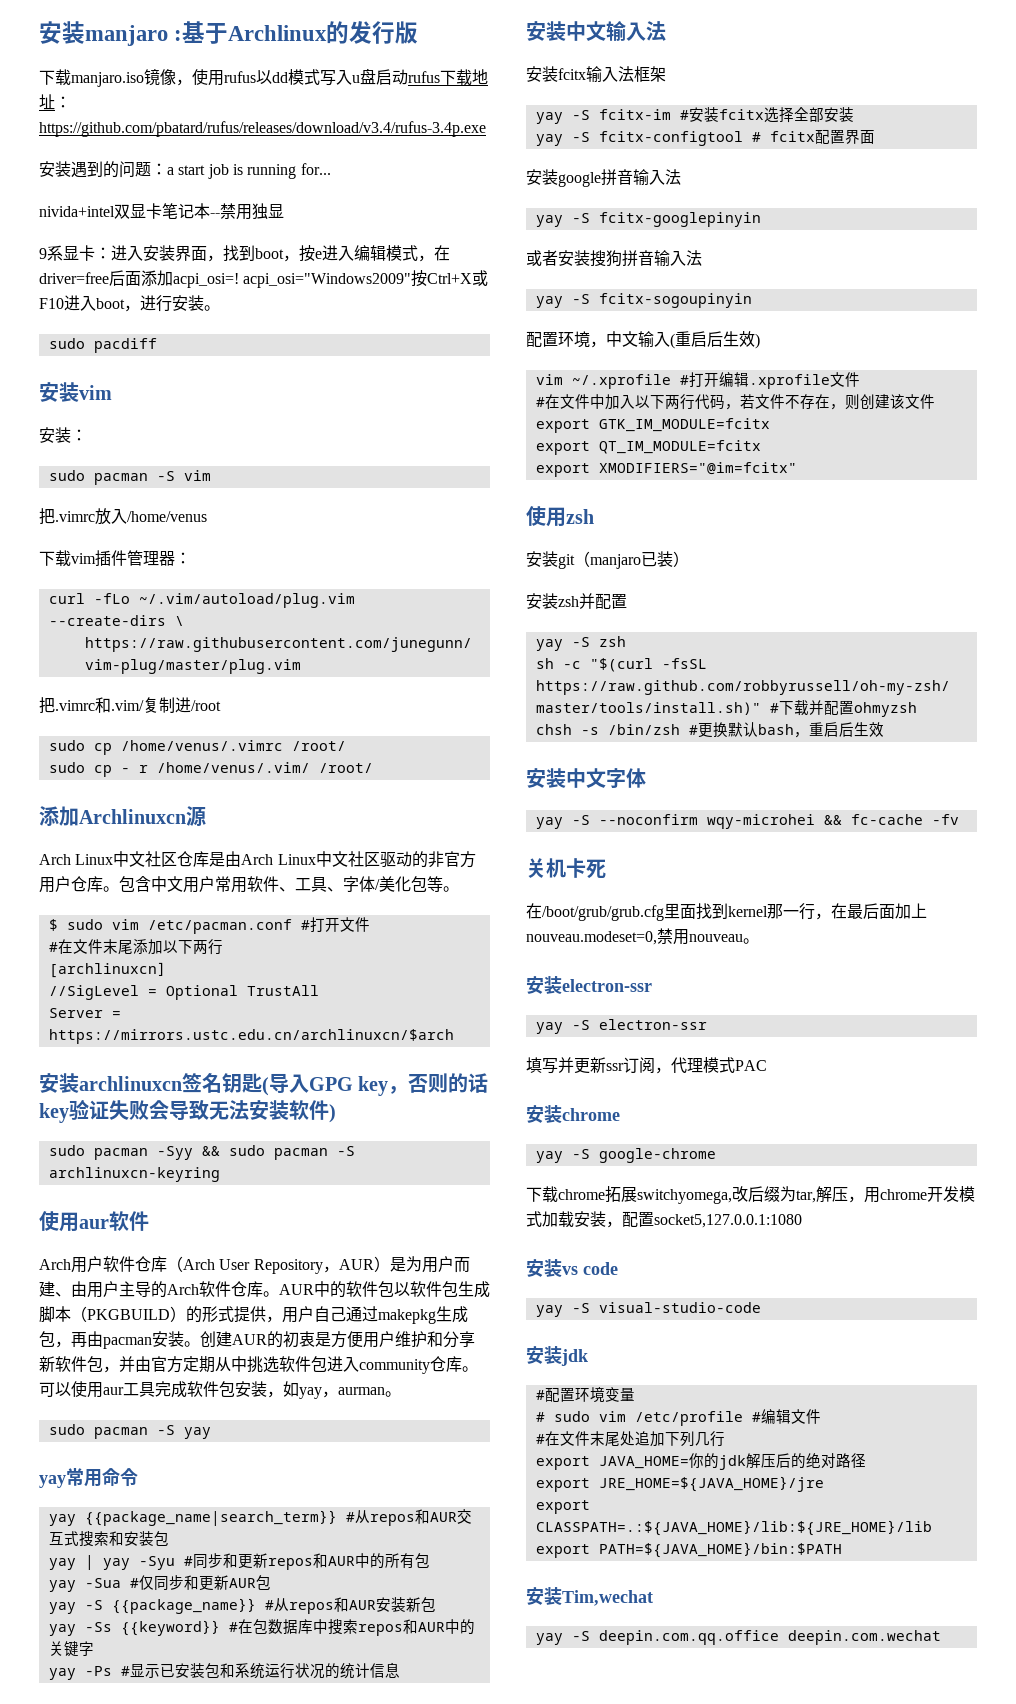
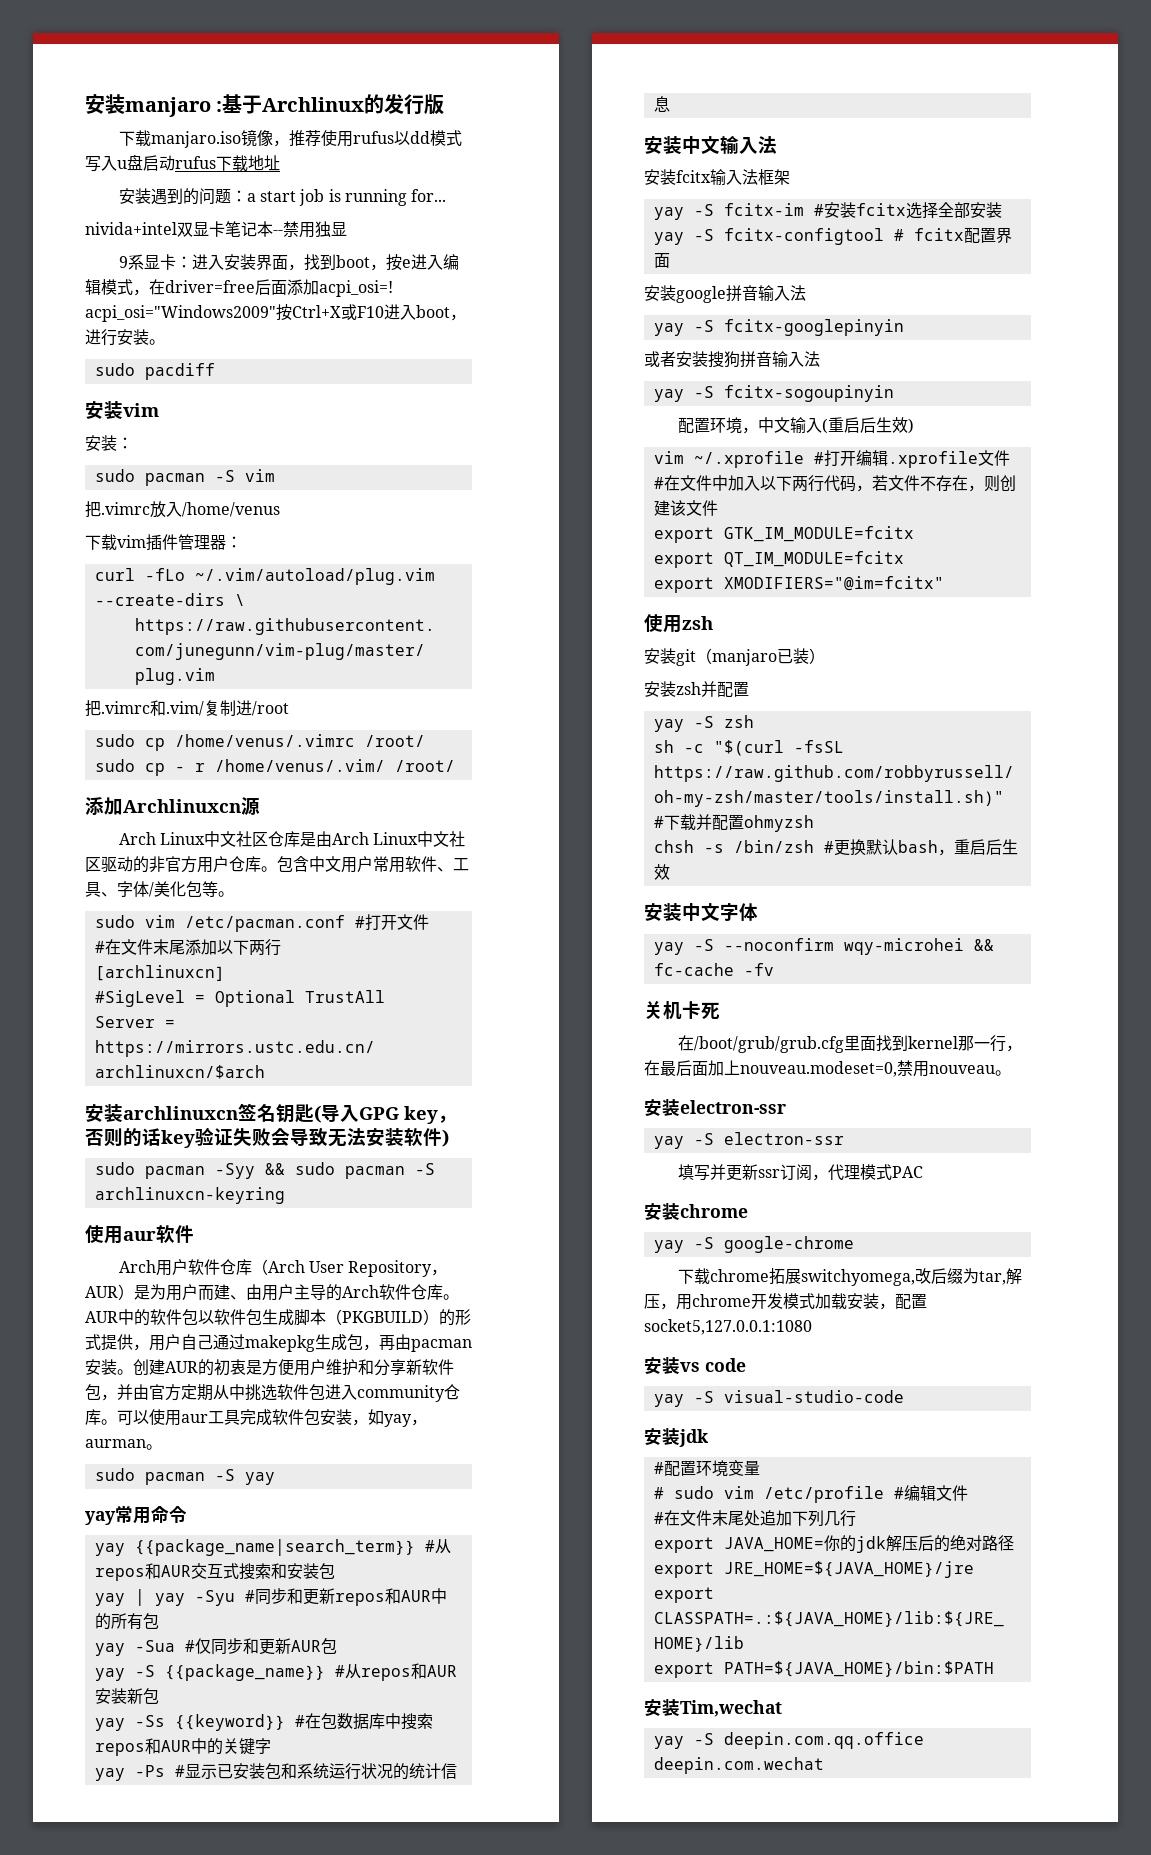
- 下载manjaro.iso镜像，使用rufus以dd模式写入u盘启动rufus下载地址：https://github.com/pbatard/rufus/releases/download/v3.4/rufus-3.4p.exe
+ 下载manjaro.iso镜像，推荐使用rufus以dd模式写入u盘启动rufus下载地址
- $ sudo vim /etc/pacman.conf #打开文件
+ sudo vim /etc/pacman.conf #打开文件
- //SigLevel = Optional TrustAll
+ #SigLevel = Optional TrustAll

